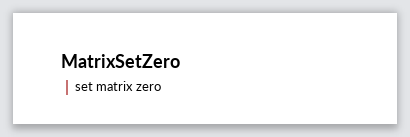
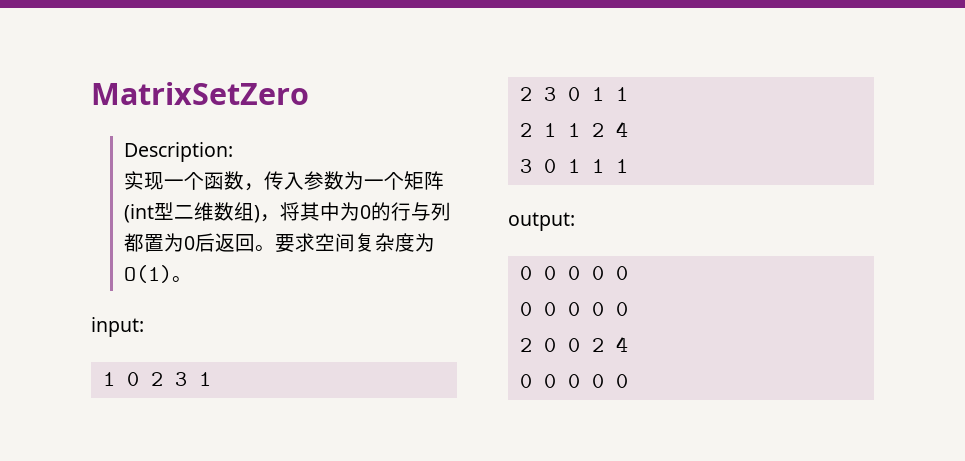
- set matrix zero
+ Description:
+ 实现一个函数，传入参数为一个矩阵(int型二维数组)，将其中为0的行与列都置为0后返回。要求空间复杂度为O(1)。
+ input:
+ 1 0 2 3 1
+ 2 3 0 1 1
+ 2 1 1 2 4
+ 3 0 1 1 1
+ output:
+ 0 0 0 0 0
+ 0 0 0 0 0
+ 2 0 0 2 4
+ 0 0 0 0 0

